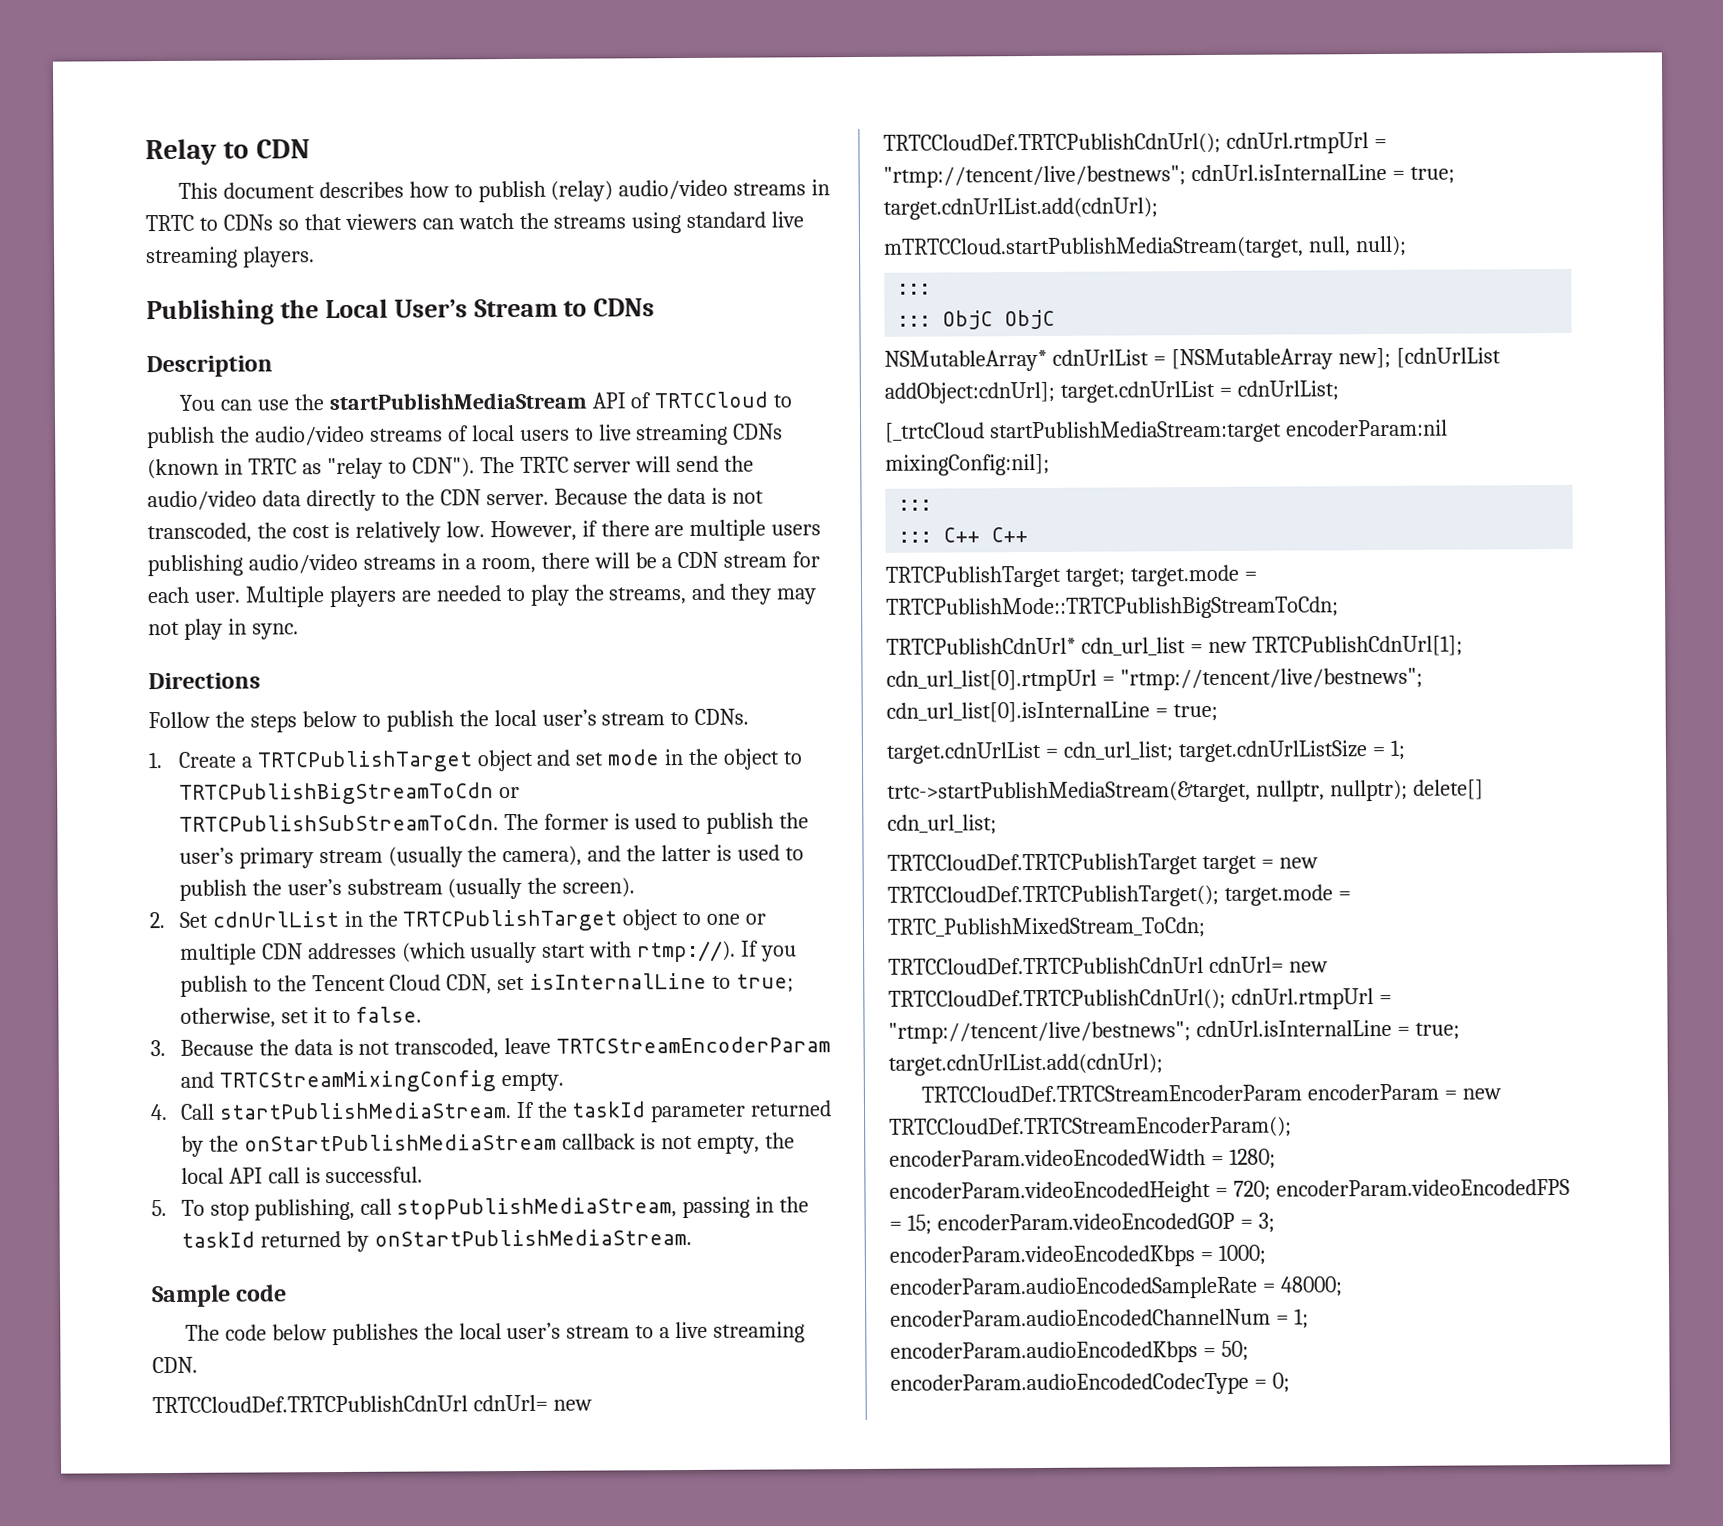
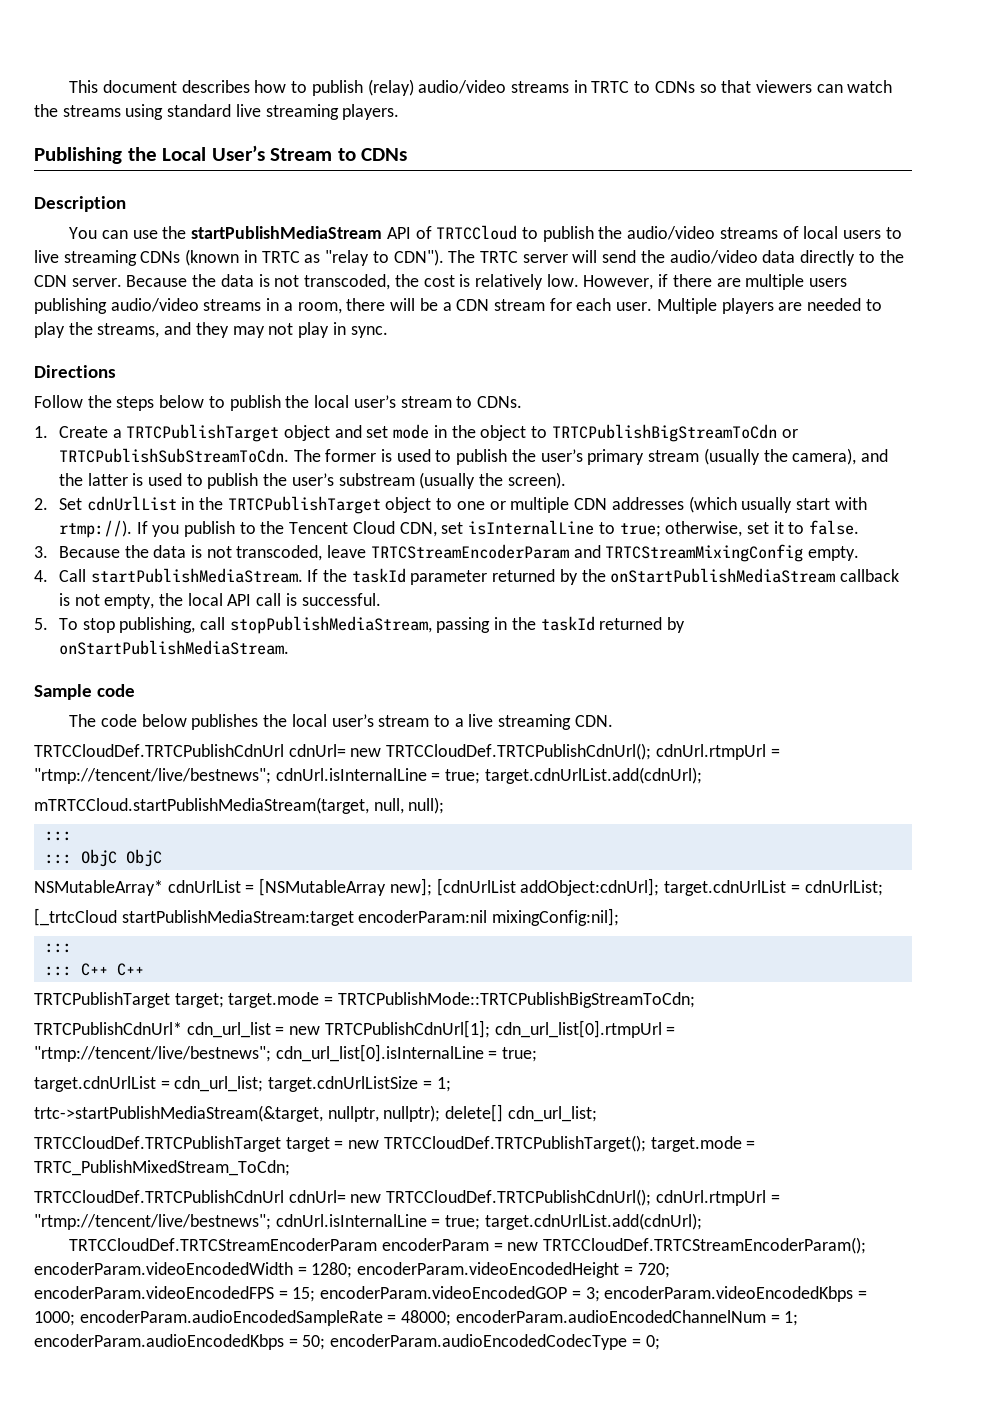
- Relay to CDN

